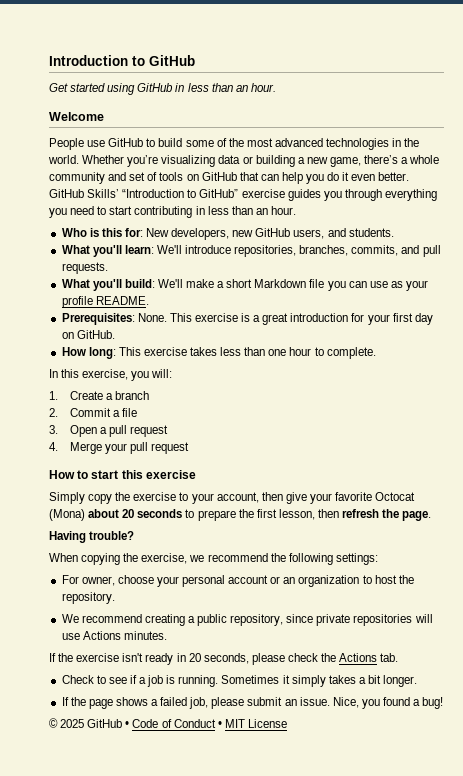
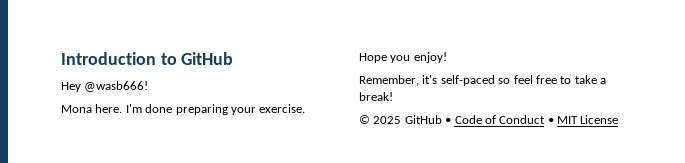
- Get started using GitHub in less than an hour.
- Welcome
- People use GitHub to build some of the most advanced technologies in the world. Whether you’re visualizing data or building a new game, there’s a whole community and set of tools on GitHub that can help you do it even better. GitHub Skills’ “Introduction to GitHub” exercise guides you through everything you need to start contributing in less than an hour.
- Who is this for: New developers, new GitHub users, and students.
- What you'll learn: We'll introduce repositories, branches, commits, and pull requests.
- What you'll build: We'll make a short Markdown file you can use as your profile README.
- Prerequisites: None. This exercise is a great introduction for your first day on GitHub.
- How long: This exercise takes less than one hour to complete.
- In this exercise, you will:
- 1. Create a branch
- 2. Commit a file
- 3. Open a pull request
- 4. Merge your pull request
- How to start this exercise
- Simply copy the exercise to your account, then give your favorite Octocat (Mona) about 20 seconds to prepare the first lesson, then refresh the page.
- Having trouble?
- When copying the exercise, we recommend the following settings:
- For owner, choose your personal account or an organization to host the repository.
- We recommend creating a public repository, since private repositories will use Actions minutes.
- If the exercise isn't ready in 20 seconds, please check the Actions tab.
- Check to see if a job is running. Sometimes it simply takes a bit longer.
- If the page shows a failed job, please submit an issue. Nice, you found a bug!
+ Hey @wasb666!
+ Mona here. I'm done preparing your exercise. Hope you enjoy!
+ Remember, it's self-paced so feel free to take a break!

